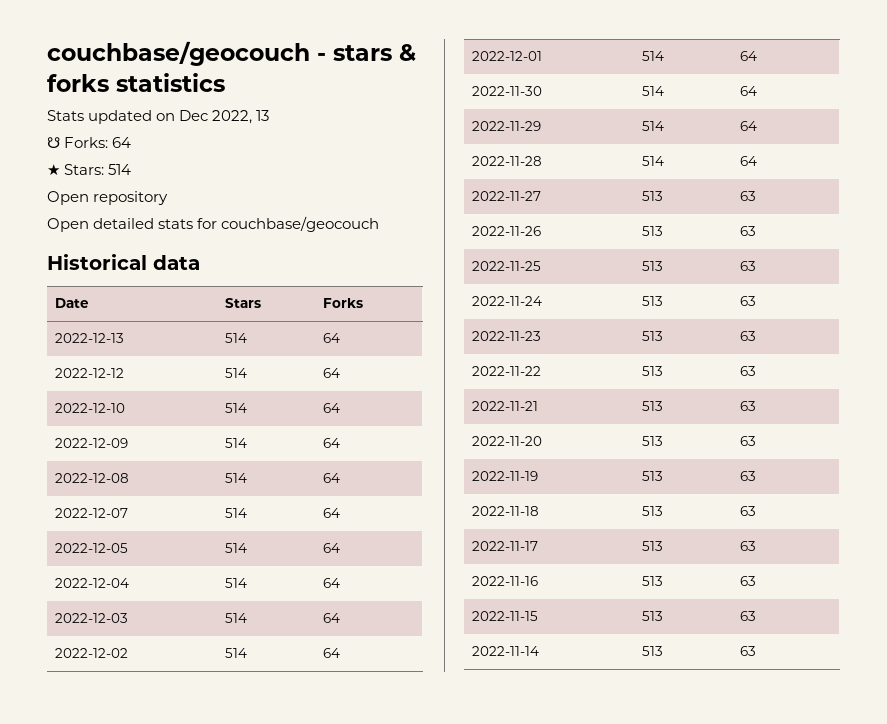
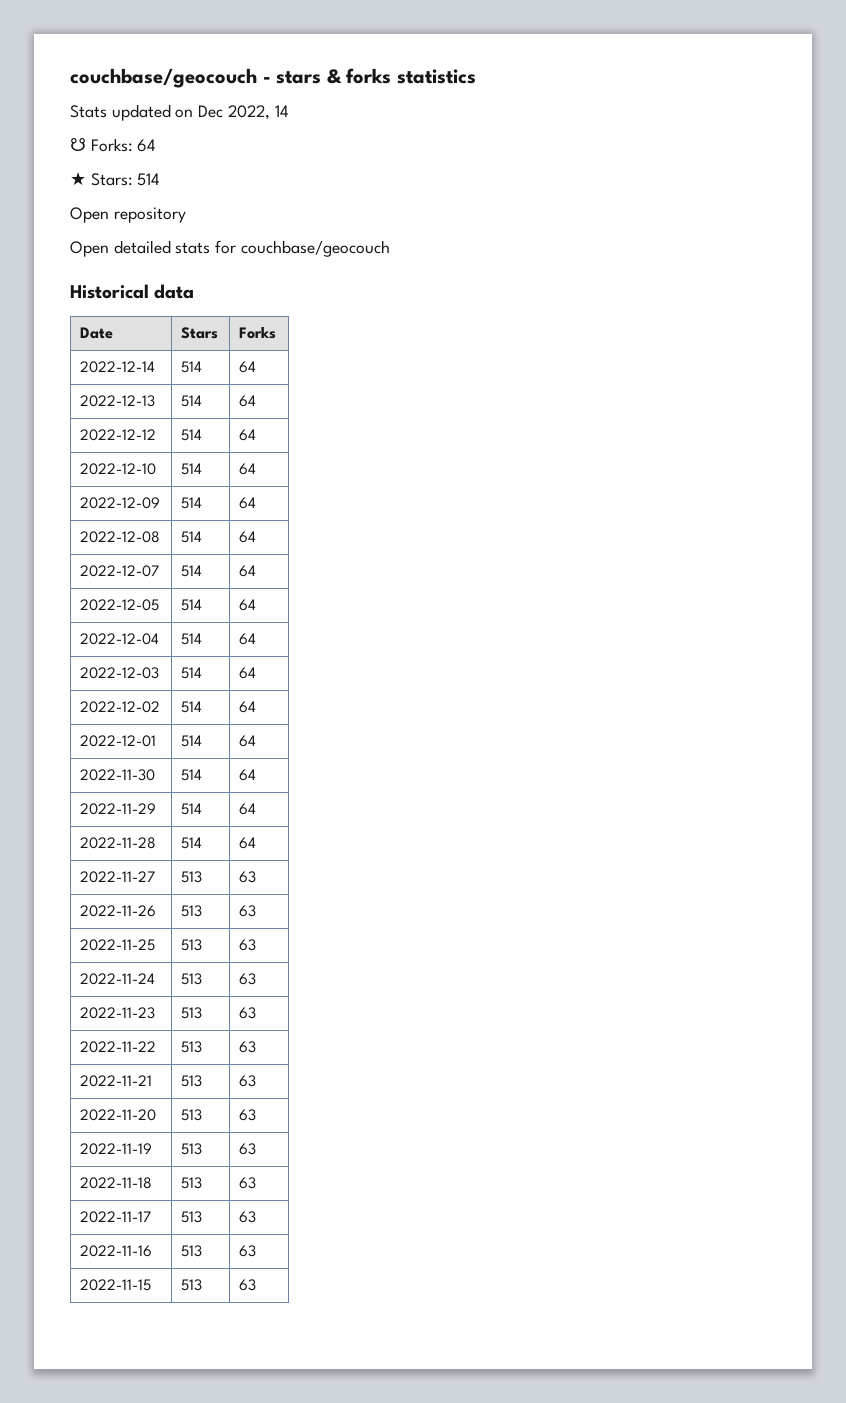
- Stats updated on Dec 2022, 13
+ Stats updated on Dec 2022, 14
+ 2022-12-14 | 514 | 64
- 2022-11-14 | 513 | 63

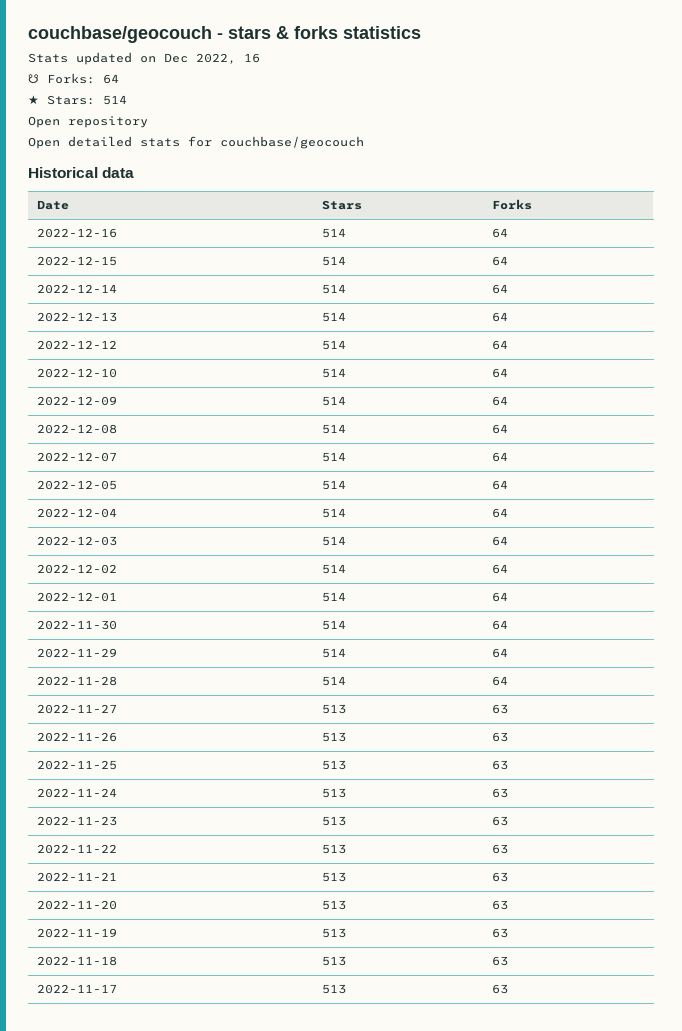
- Stats updated on Dec 2022, 14
+ Stats updated on Dec 2022, 16
+ 2022-12-16 | 514 | 64
+ 2022-12-15 | 514 | 64
- 2022-11-16 | 513 | 63
- 2022-11-15 | 513 | 63

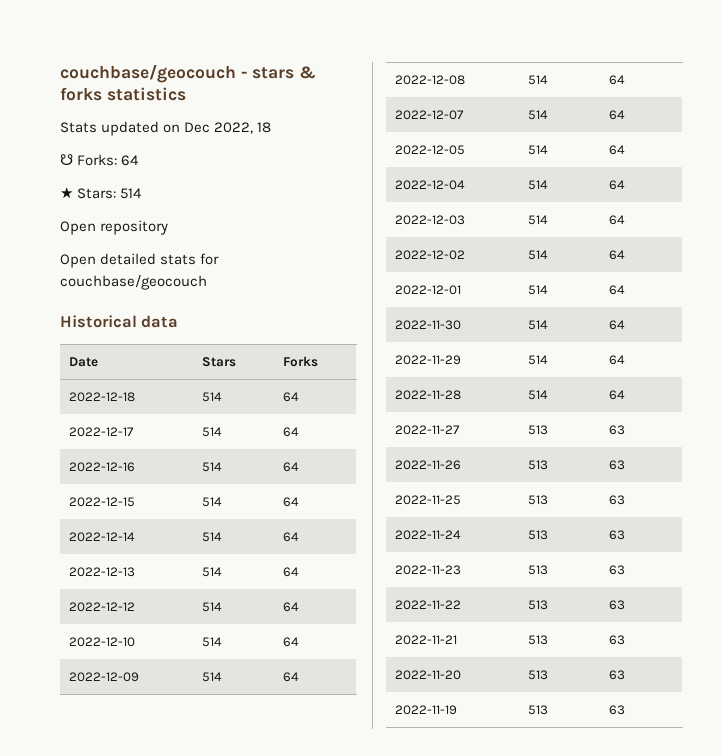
- Stats updated on Dec 2022, 16
+ Stats updated on Dec 2022, 18
+ 2022-12-18 | 514 | 64
+ 2022-12-17 | 514 | 64
- 2022-11-18 | 513 | 63
- 2022-11-17 | 513 | 63

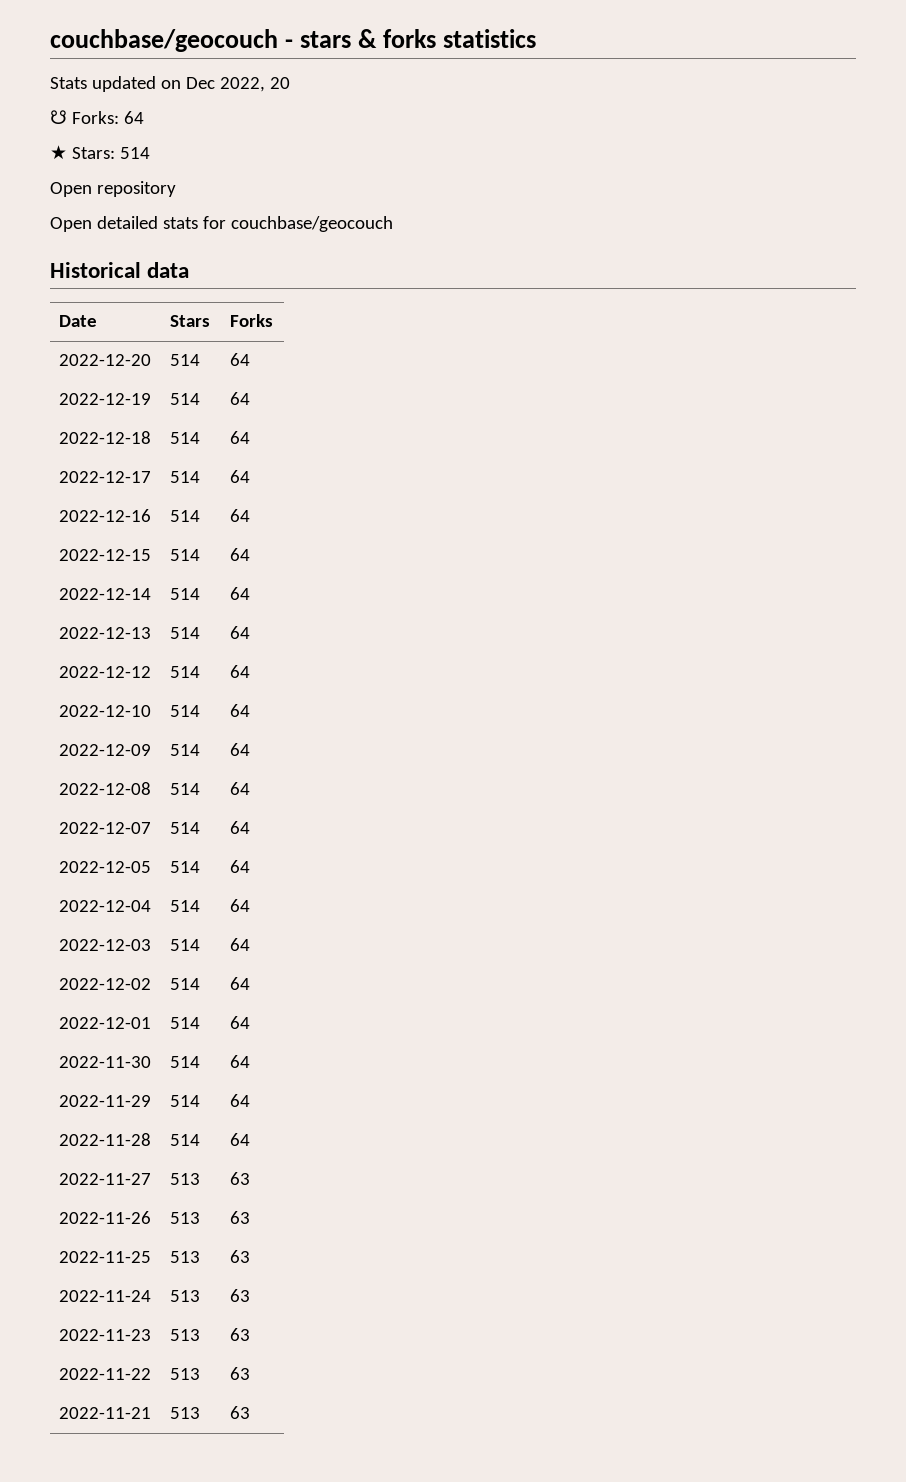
- Stats updated on Dec 2022, 18
+ Stats updated on Dec 2022, 20
+ 2022-12-20 | 514 | 64
+ 2022-12-19 | 514 | 64
- 2022-11-20 | 513 | 63
- 2022-11-19 | 513 | 63

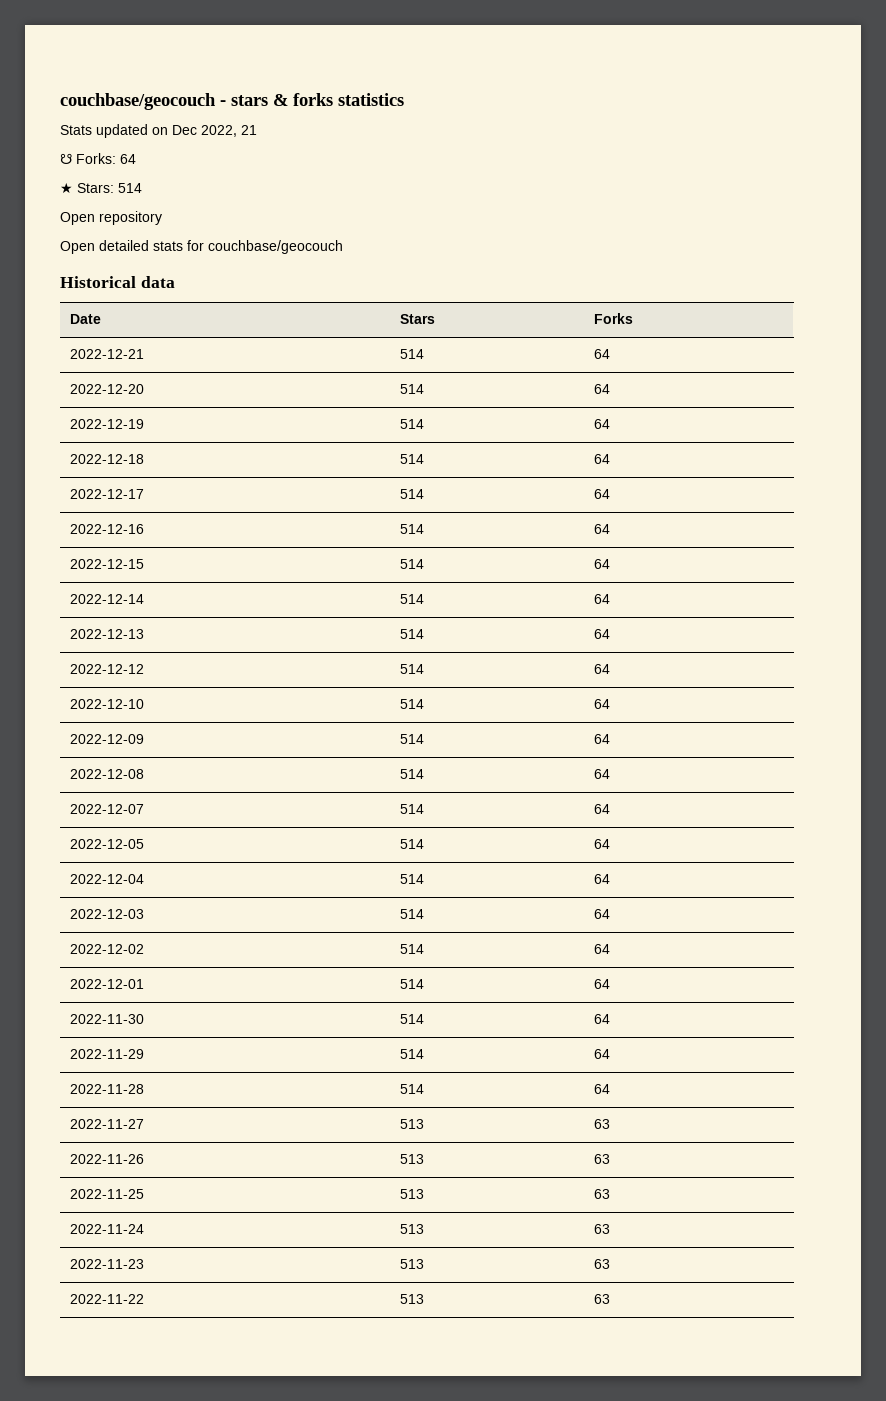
- Stats updated on Dec 2022, 20
+ Stats updated on Dec 2022, 21
+ 2022-12-21 | 514 | 64
- 2022-11-21 | 513 | 63

